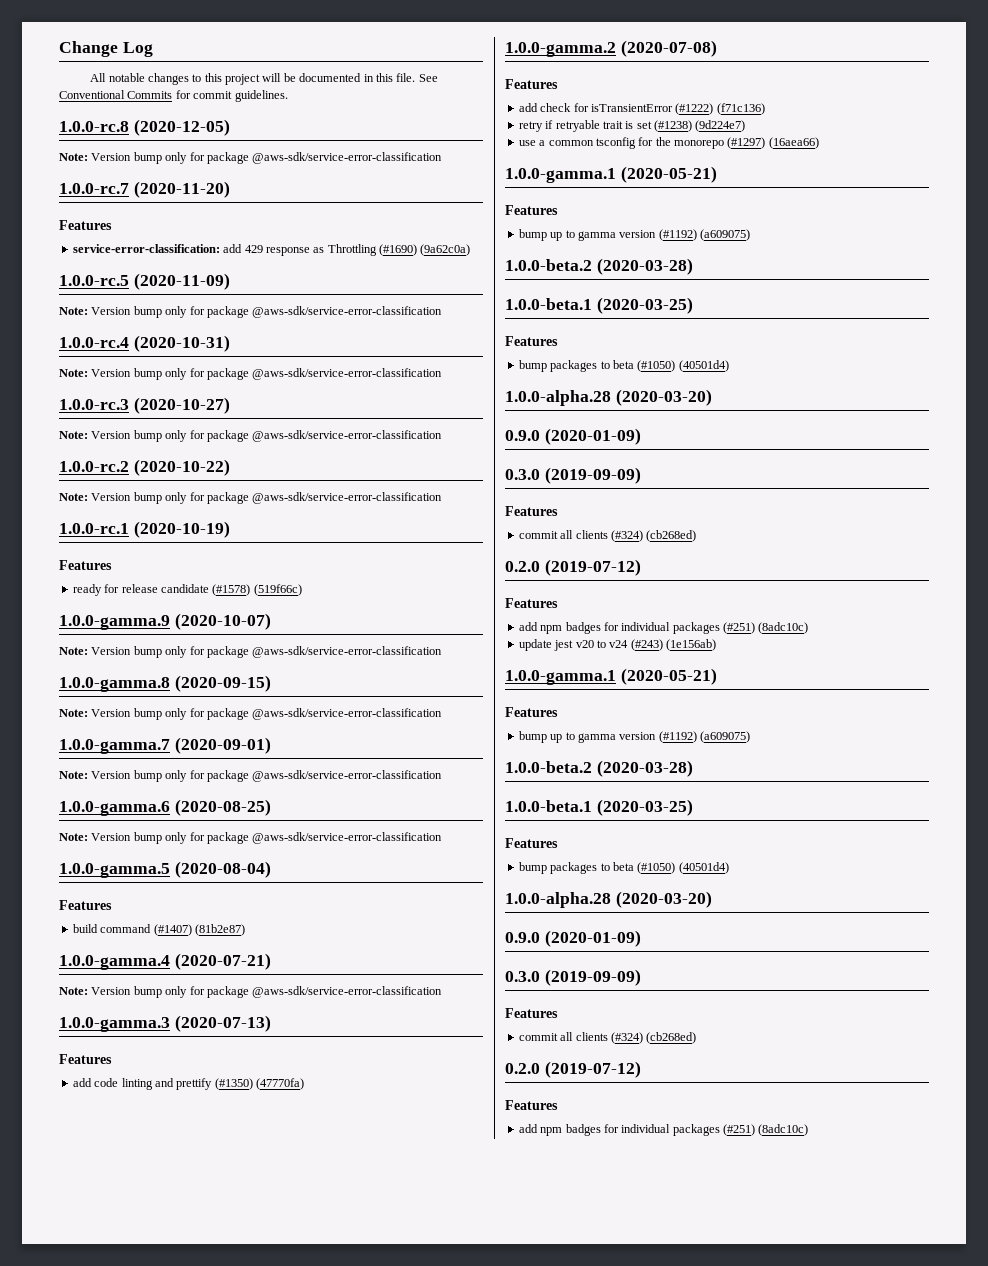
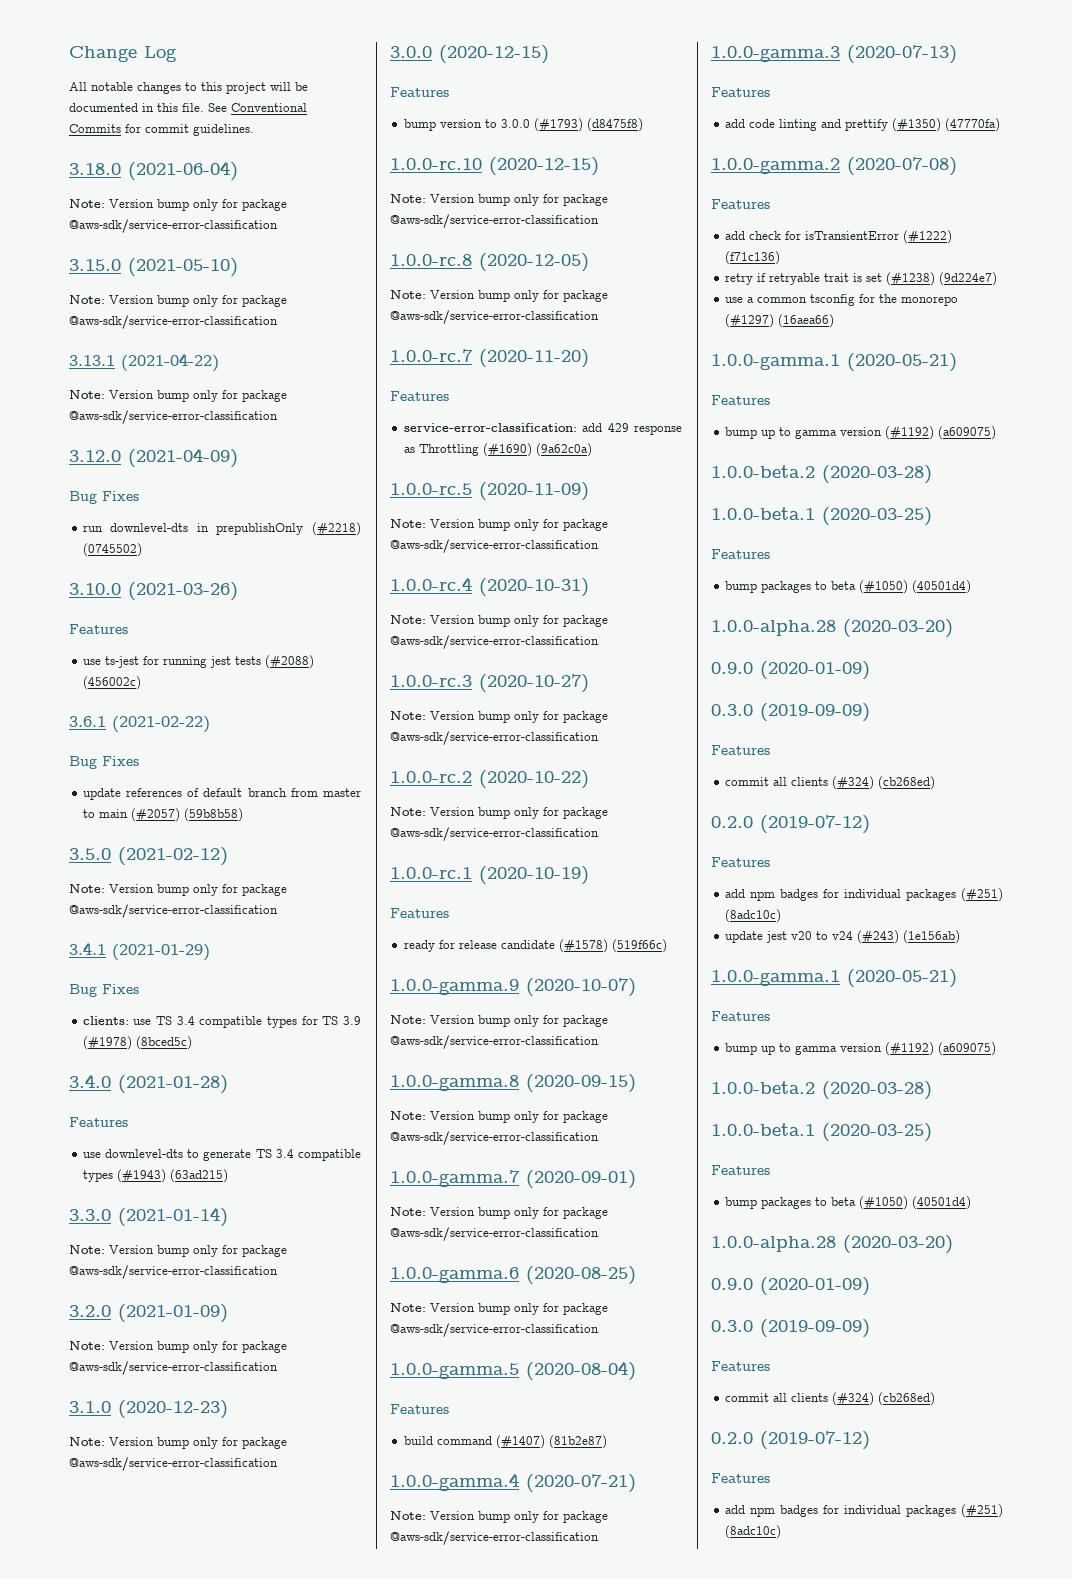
+ 3.18.0 (2021-06-04)
+ Note: Version bump only for package @aws-sdk/service-error-classification
+ 3.15.0 (2021-05-10)
+ Note: Version bump only for package @aws-sdk/service-error-classification
+ 3.13.1 (2021-04-22)
+ Note: Version bump only for package @aws-sdk/service-error-classification
+ 3.12.0 (2021-04-09)
+ Bug Fixes
+ run downlevel-dts in prepublishOnly (#2218) (0745502)
+ 3.10.0 (2021-03-26)
+ Features
+ use ts-jest for running jest tests (#2088) (456002c)
+ 3.6.1 (2021-02-22)
+ Bug Fixes
+ update references of default branch from master to main (#2057) (59b8b58)
+ 3.5.0 (2021-02-12)
+ Note: Version bump only for package @aws-sdk/service-error-classification
+ 3.4.1 (2021-01-29)
+ Bug Fixes
+ clients: use TS 3.4 compatible types for TS 3.9 (#1978) (8bced5c)
+ 3.4.0 (2021-01-28)
+ Features
+ use downlevel-dts to generate TS 3.4 compatible types (#1943) (63ad215)
+ 3.3.0 (2021-01-14)
+ Note: Version bump only for package @aws-sdk/service-error-classification
+ 3.2.0 (2021-01-09)
+ Note: Version bump only for package @aws-sdk/service-error-classification
+ 3.1.0 (2020-12-23)
+ Note: Version bump only for package @aws-sdk/service-error-classification
+ 3.0.0 (2020-12-15)
+ Features
+ bump version to 3.0.0 (#1793) (d8475f8)
+ 1.0.0-rc.10 (2020-12-15)
+ Note: Version bump only for package @aws-sdk/service-error-classification

